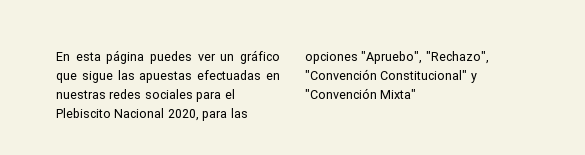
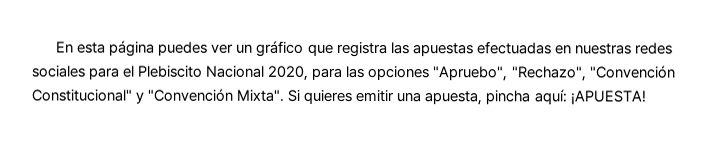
- En esta página puedes ver un gráfico que sigue las apuestas efectuadas en nuestras redes sociales para el Plebiscito Nacional 2020, para las opciones "Apruebo", "Rechazo", "Convención Constitucional" y "Convención Mixta"
+ En esta página puedes ver un gráfico que registra las apuestas efectuadas en nuestras redes sociales para el Plebiscito Nacional 2020, para las opciones "Apruebo", "Rechazo", "Convención Constitucional" y "Convención Mixta". Si quieres emitir una apuesta, pincha aquí: ¡APUESTA!

